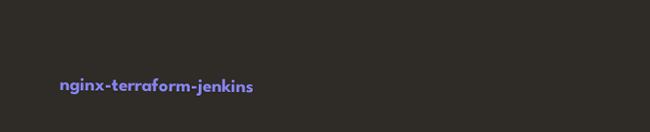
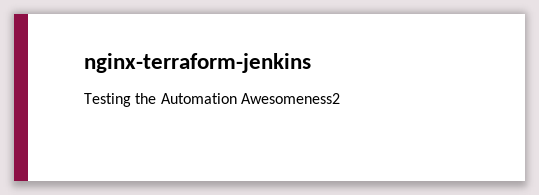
+ Testing the Automation Awesomeness2

